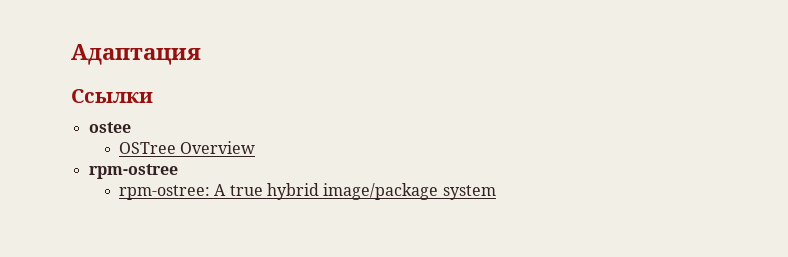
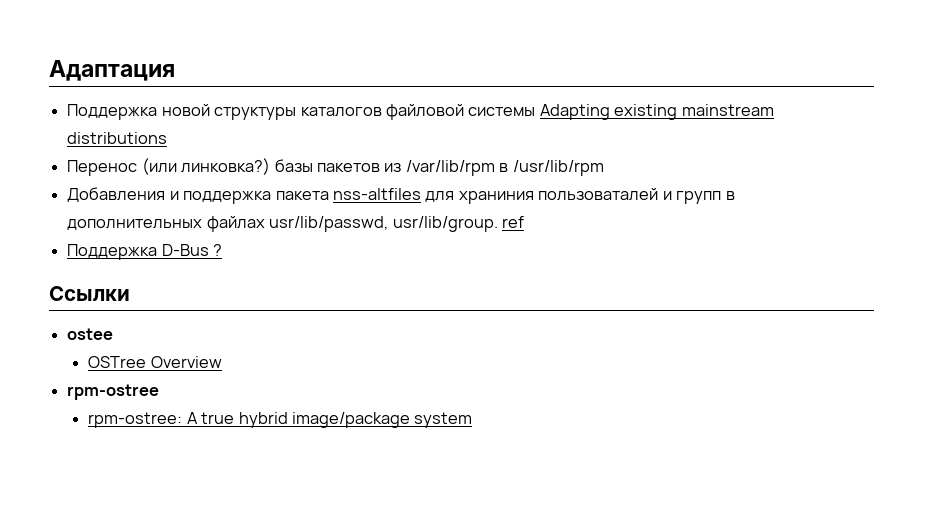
+ Поддержка новой структуры каталогов файловой системы Adapting existing mainstream distributions
+ Перенос (или линковка?) базы пакетов из /var/lib/rpm в /usr/lib/rpm
+ Добавления и поддержка пакета nss-altfiles для храниния пользоваталей и групп в дополнительных файлах usr/lib/passwd, usr/lib/group. ref
+ Поддержка D-Bus ?

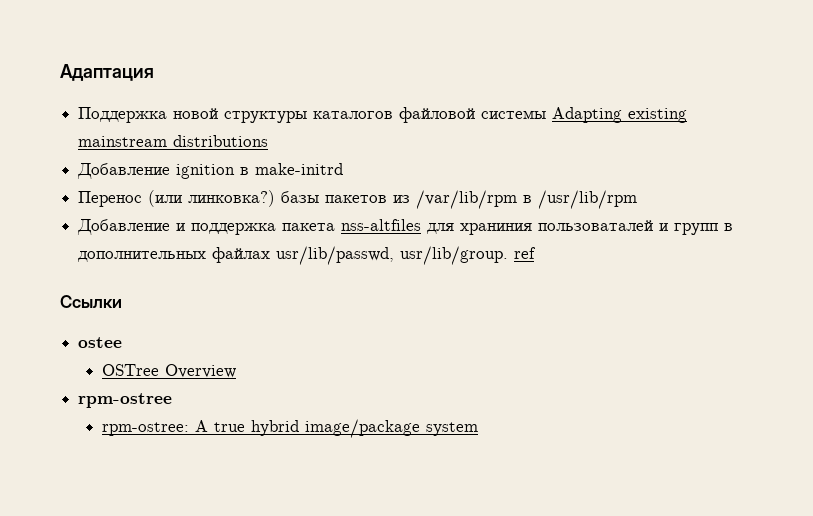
+ Добавление ignition в make-initrd
- Добавления и поддержка пакета nss-altfiles для храниния пользоваталей и групп в дополнительных файлах usr/lib/passwd, usr/lib/group. ref
+ Добавление и поддержка пакета nss-altfiles для храниния пользоваталей и групп в дополнительных файлах usr/lib/passwd, usr/lib/group. ref
- Поддержка D-Bus ?

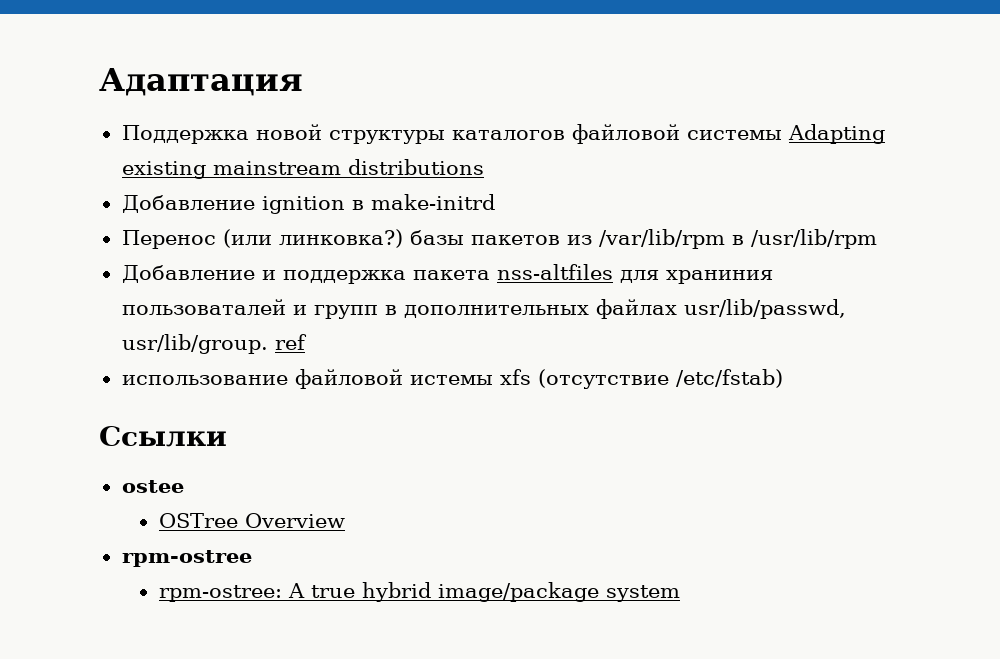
+ использование файловой истемы xfs (отсутствие /etc/fstab)

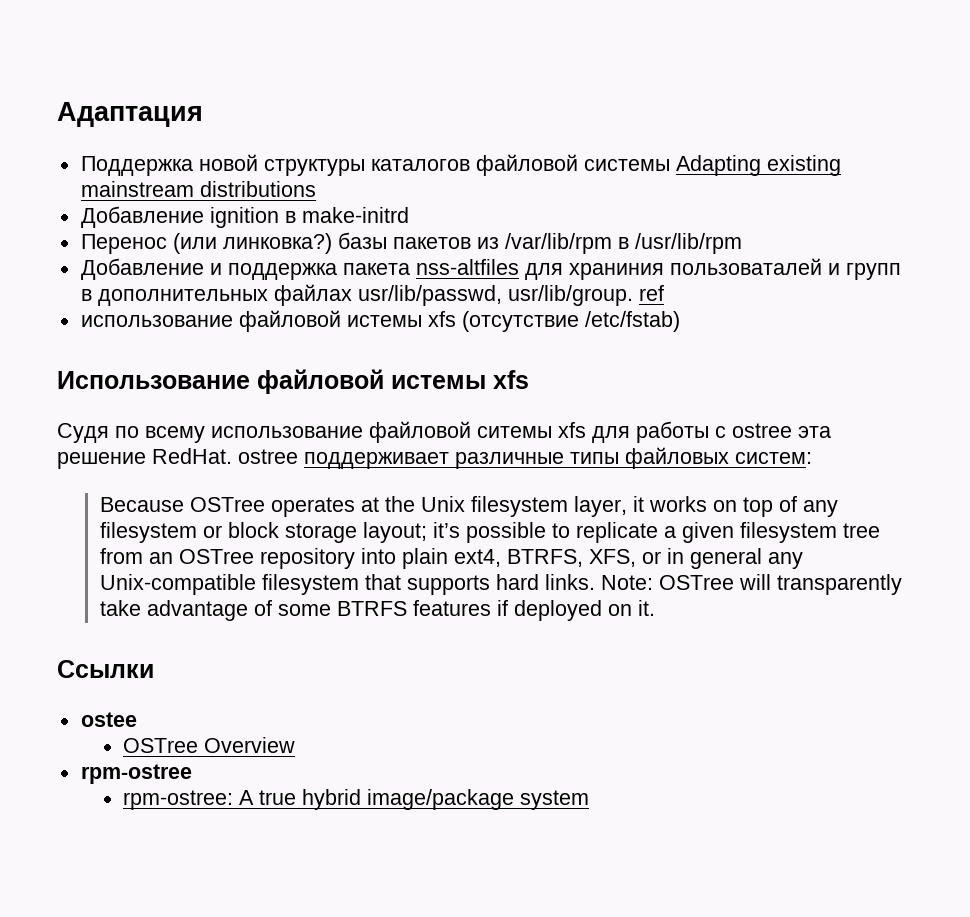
+ Использование файловой истемы xfs
+ Судя по всему использование файловой ситемы xfs для работы с ostree эта решение RedHat. ostree поддерживает различные типы файловых систем:
+ Because OSTree operates at the Unix filesystem layer, it works on top of any filesystem or block storage layout; it’s possible to replicate a given filesystem tree from an OSTree repository into plain ext4, BTRFS, XFS, or in general any Unix-compatible filesystem that supports hard links. Note: OSTree will transparently take advantage of some BTRFS features if deployed on it.

